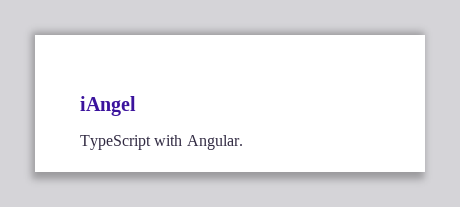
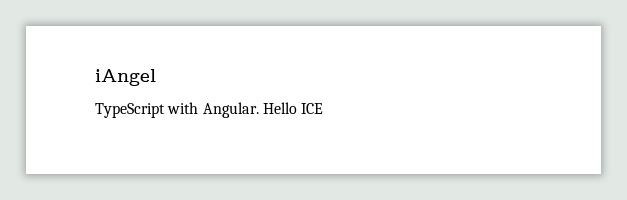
+ Hello ICE

